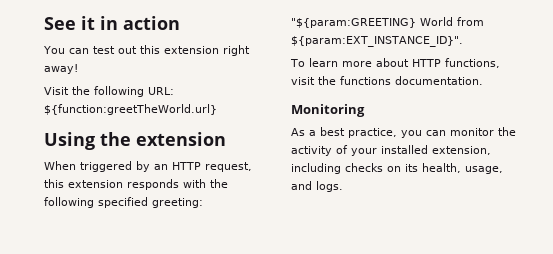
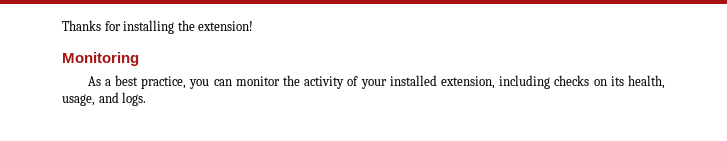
- See it in action
- You can test out this extension right away!
- Visit the following URL: ${function:greetTheWorld.url}
- Using the extension
- When triggered by an HTTP request, this extension responds with the following specified greeting: "${param:GREETING} World from ${param:EXT_INSTANCE_ID}".
- To learn more about HTTP functions, visit the functions documentation.
+ Thanks for installing the extension!

